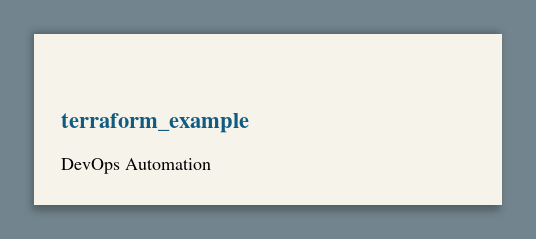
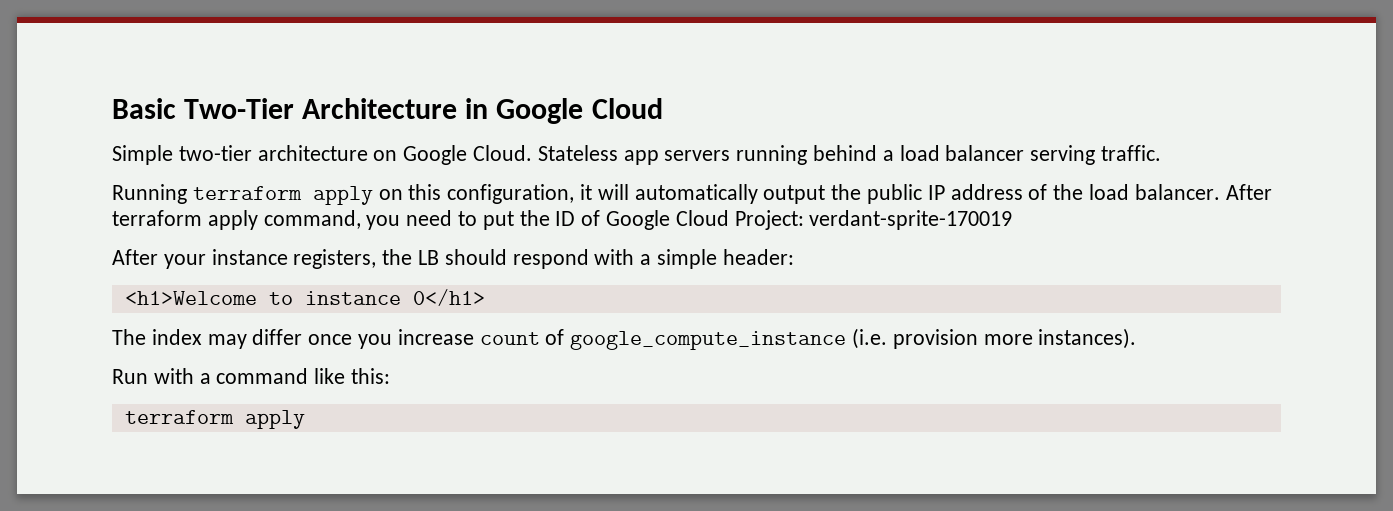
- terraform_example
- DevOps Automation
+ Basic Two-Tier Architecture in Google Cloud
+ Simple two-tier architecture on Google Cloud. Stateless app servers running behind a load balancer serving traffic.
+ Running terraform apply on this configuration, it will automatically output the public IP address of the load balancer. After terraform apply command, you need to put the ID of Google Cloud Project: verdant-sprite-170019
+ After your instance registers, the LB should respond with a simple header:
+ <h1>Welcome to instance 0</h1>
+ The index may differ once you increase count of google_compute_instance (i.e. provision more instances).
+ Run with a command like this:
+ terraform apply

